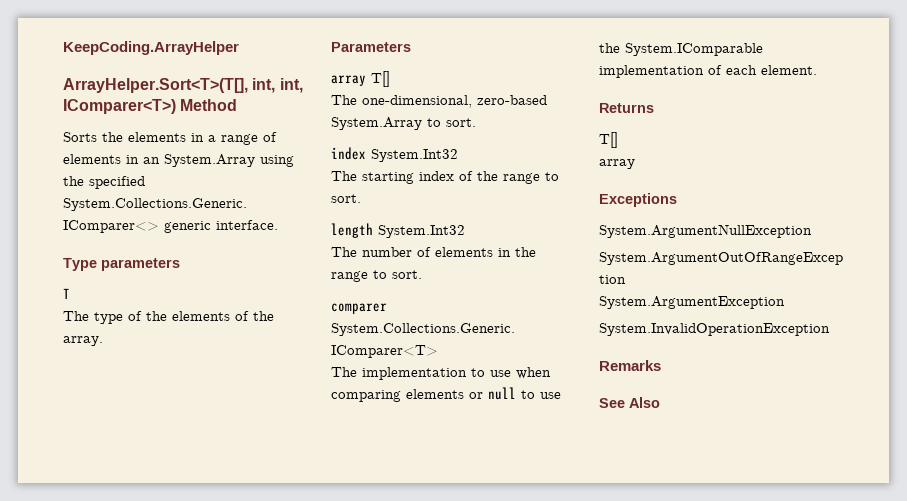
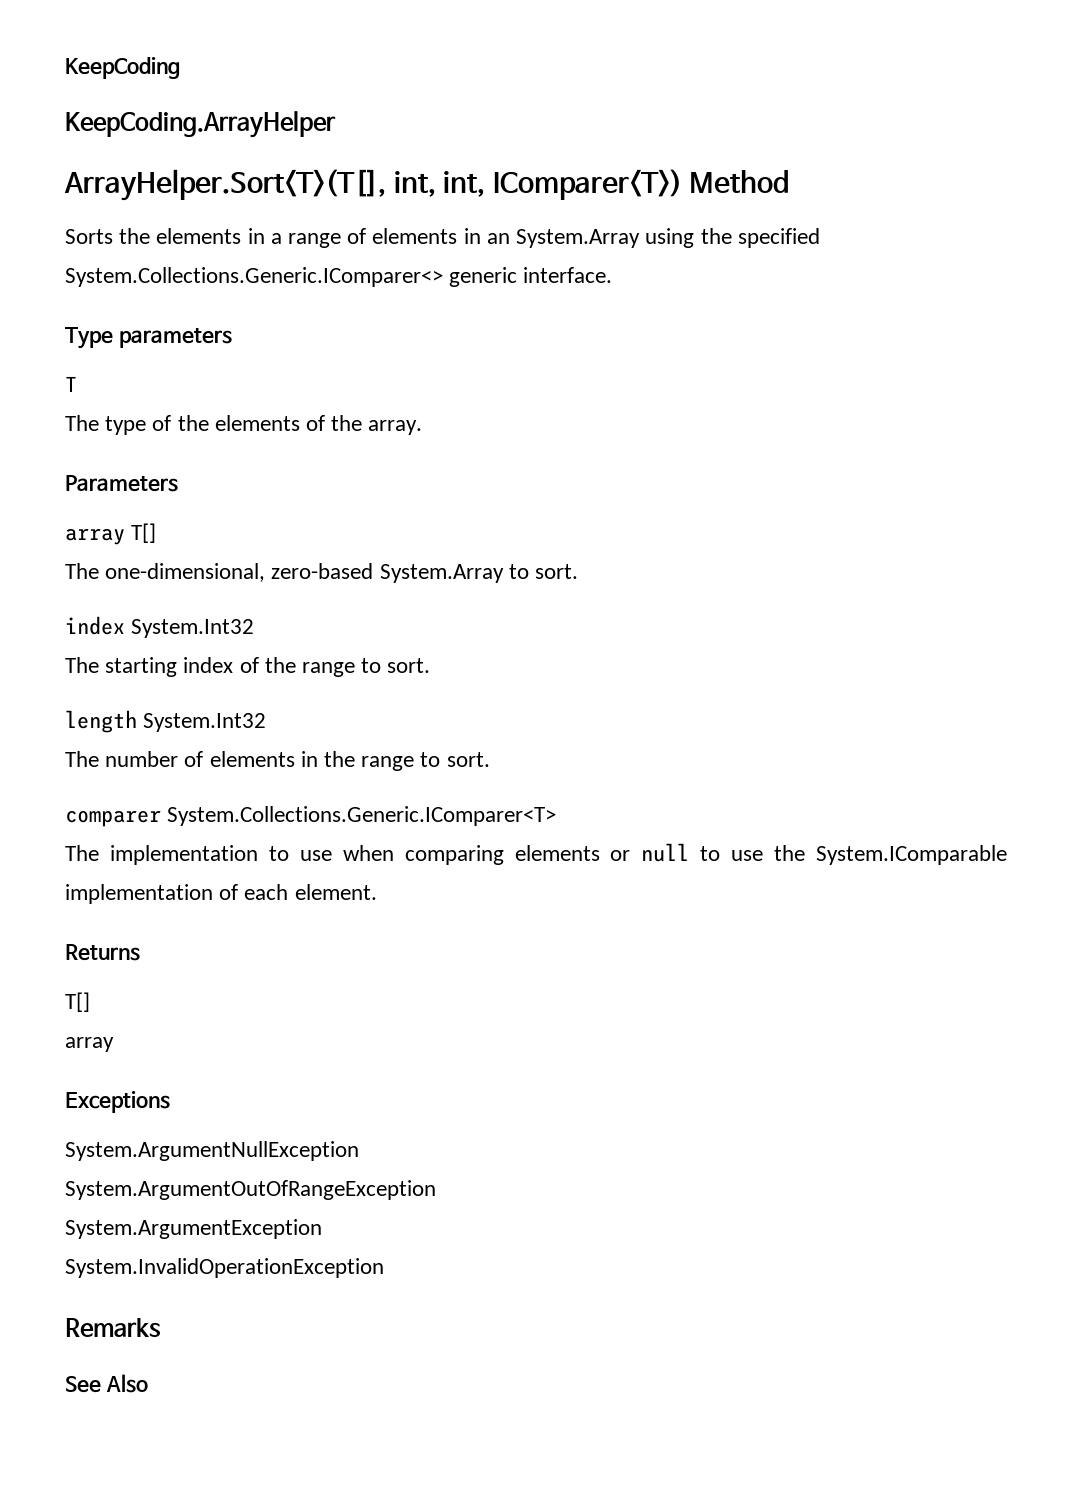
+ KeepCoding

